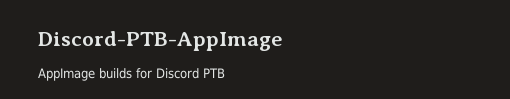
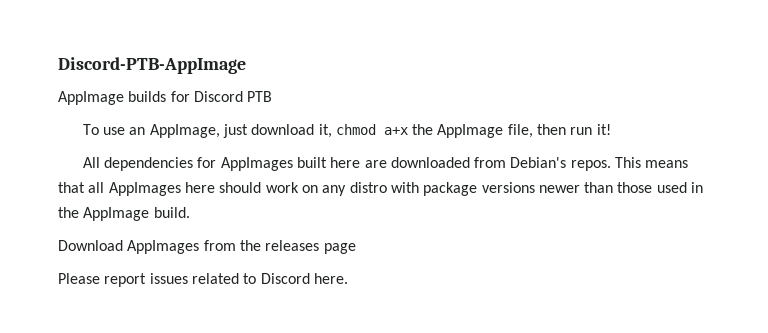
+ To use an AppImage, just download it, chmod a+x the AppImage file, then run it!
+ All dependencies for AppImages built here are downloaded from Debian's repos. This means that all AppImages here should work on any distro with package versions newer than those used in the AppImage build.
+ Download AppImages from the releases page
+ Please report issues related to Discord here.

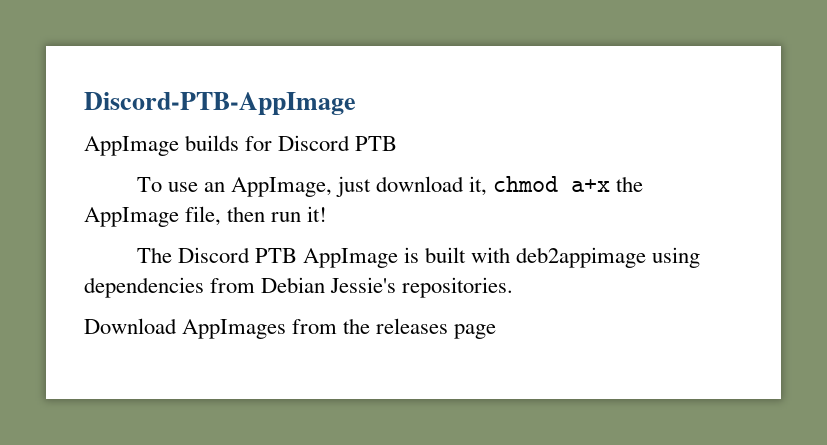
- All dependencies for AppImages built here are downloaded from Debian's repos. This means that all AppImages here should work on any distro with package versions newer than those used in the AppImage build.
+ The Discord PTB AppImage is built with deb2appimage using dependencies from Debian Jessie's repositories.
- Please report issues related to Discord here.

